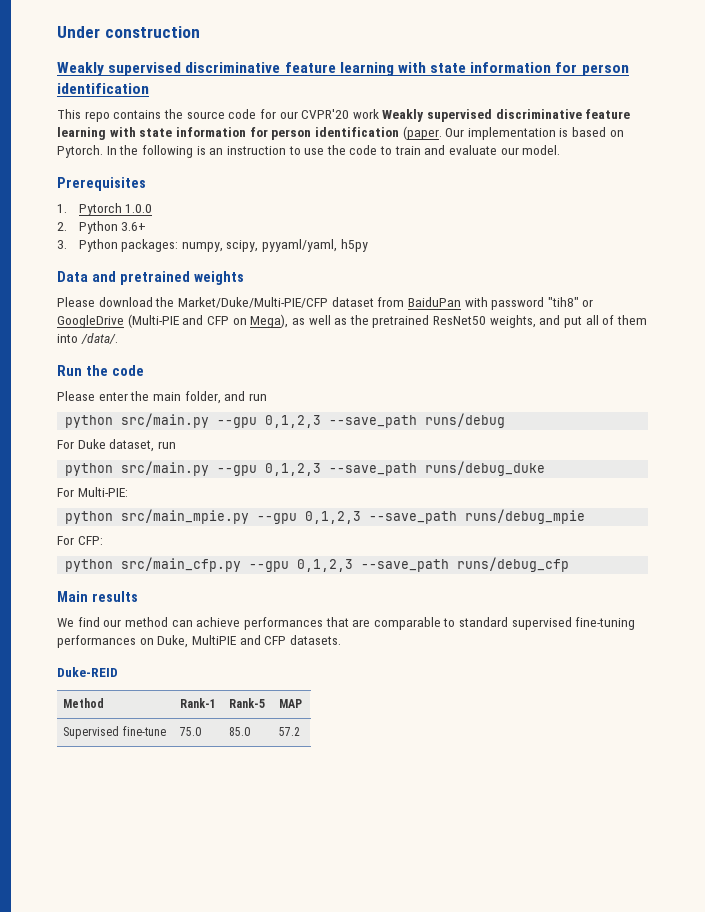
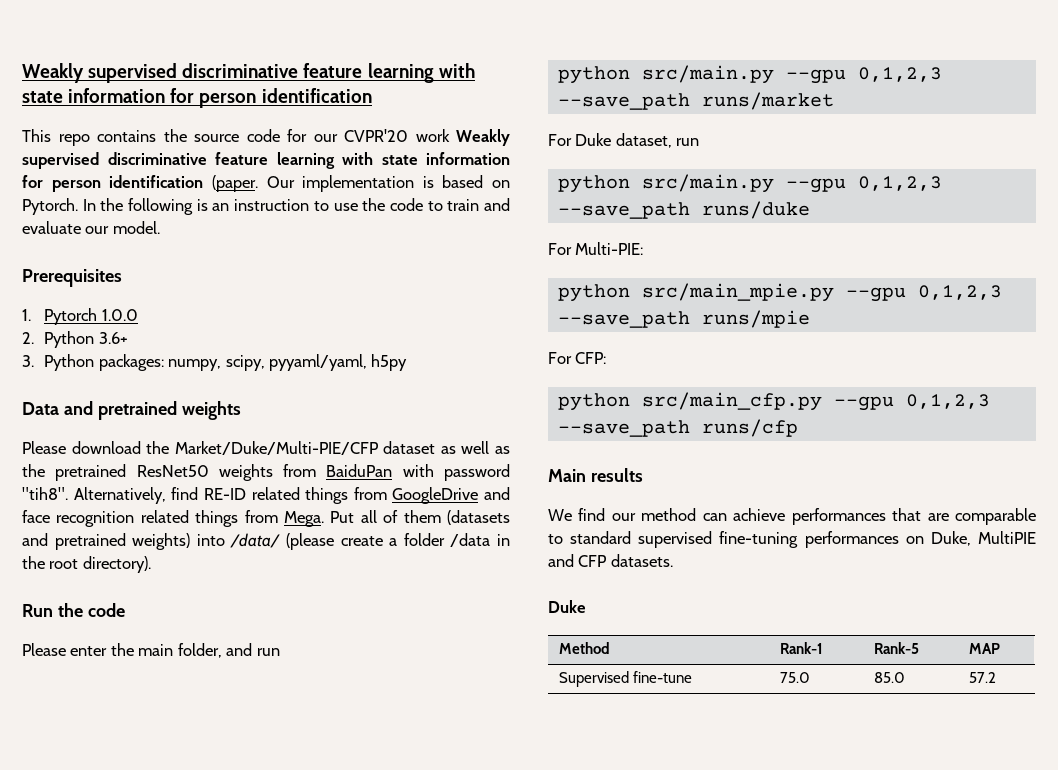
- Under construction
- Please download the Market/Duke/Multi-PIE/CFP dataset from BaiduPan with password "tih8" or GoogleDrive (Multi-PIE and CFP on Mega), as well as the pretrained ResNet50 weights, and put all of them into /data/.
+ Please download the Market/Duke/Multi-PIE/CFP dataset as well as the pretrained ResNet50 weights from BaiduPan with password "tih8". Alternatively, find RE-ID related things from GoogleDrive and face recognition related things from Mega. Put all of them (datasets and pretrained weights) into /data/ (please create a folder /data in the root directory).
- python src/main.py --gpu 0,1,2,3 --save_path runs/debug
+ python src/main.py --gpu 0,1,2,3 --save_path runs/market
- python src/main.py --gpu 0,1,2,3 --save_path runs/debug_duke
+ python src/main.py --gpu 0,1,2,3 --save_path runs/duke
- python src/main_mpie.py --gpu 0,1,2,3 --save_path runs/debug_mpie
+ python src/main_mpie.py --gpu 0,1,2,3 --save_path runs/mpie
- python src/main_cfp.py --gpu 0,1,2,3 --save_path runs/debug_cfp
+ python src/main_cfp.py --gpu 0,1,2,3 --save_path runs/cfp
  We find our method can achieve performances that are comparable to standard supervised fine-tuning performances on Duke, MultiPIE and CFP datasets.
- Duke-REID
+ Duke

